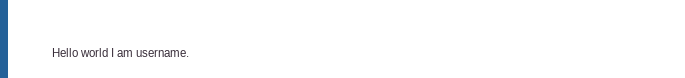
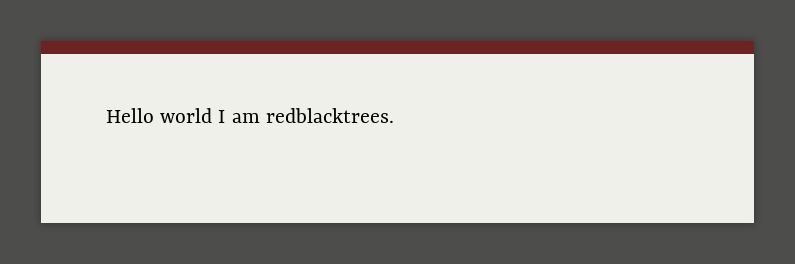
- Hello world I am username.
+ Hello world I am redblacktrees.

